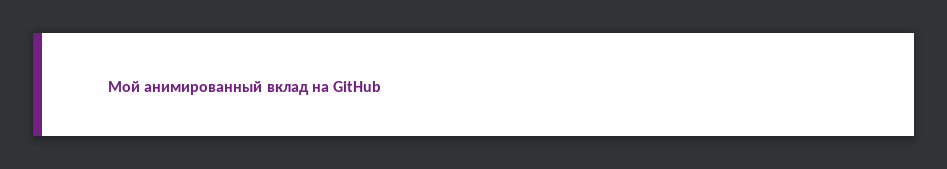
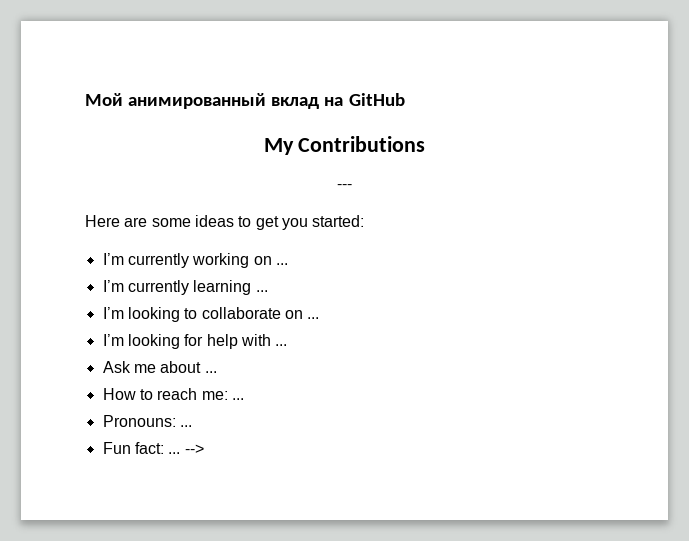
+ My Contributions
+ ---
+ Here are some ideas to get you started:
+ I’m currently working on ...
+ I’m currently learning ...
+ I’m looking to collaborate on ...
+ I’m looking for help with ...
+ Ask me about ...
+ How to reach me: ...
+ Pronouns: ...
+ Fun fact: ... -->

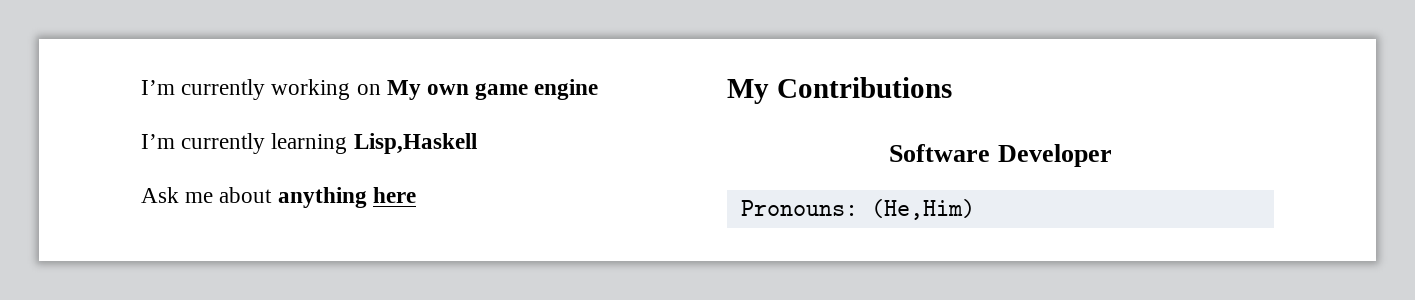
- Мой анимированный вклад на GitHub
+ I’m currently working on My own game engine
+ I’m currently learning Lisp,Haskell
+ Ask me about anything here
  My Contributions
- ---
- Here are some ideas to get you started:
- I’m currently working on ...
- I’m currently learning ...
- I’m looking to collaborate on ...
- I’m looking for help with ...
- Ask me about ...
- How to reach me: ...
- Pronouns: ...
- Fun fact: ... -->
+ Software Developer
+ Pronouns: (He,Him)

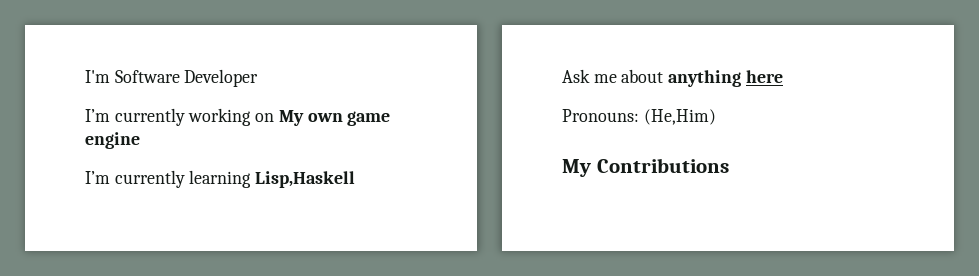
+ I'm Software Developer
+ Pronouns: (He,Him)
- Software Developer
- Pronouns: (He,Him)

